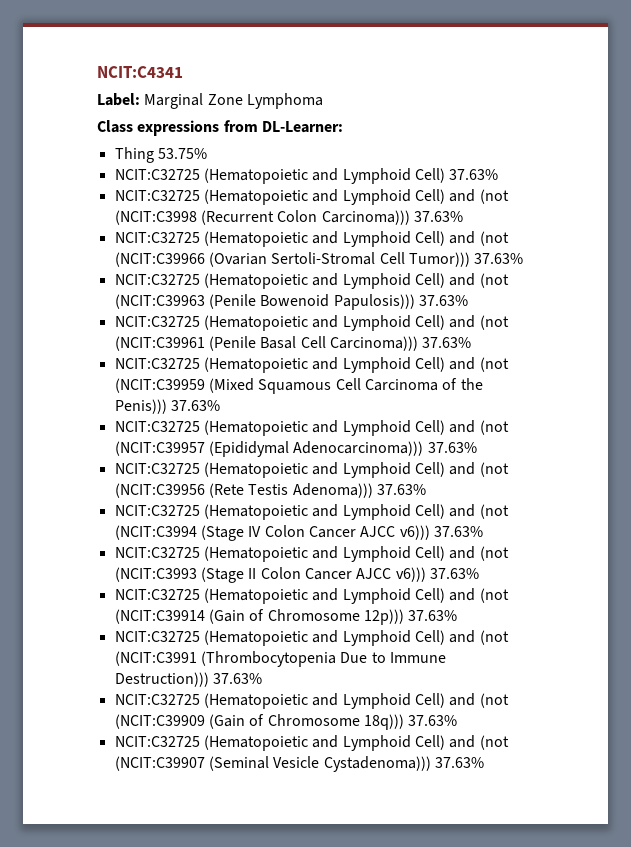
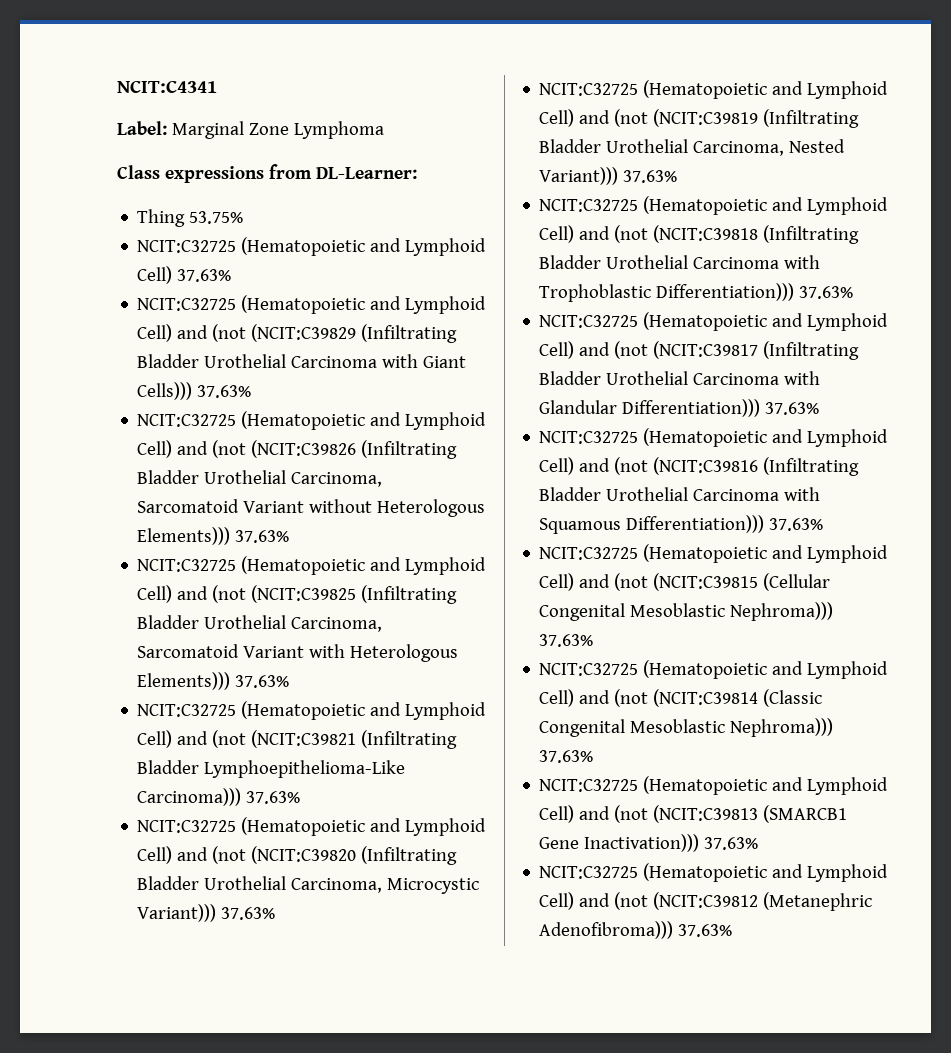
- NCIT:C32725 (Hematopoietic and Lymphoid Cell) and (not (NCIT:C3998 (Recurrent Colon Carcinoma))) 37.63%
- NCIT:C32725 (Hematopoietic and Lymphoid Cell) and (not (NCIT:C39966 (Ovarian Sertoli-Stromal Cell Tumor))) 37.63%
- NCIT:C32725 (Hematopoietic and Lymphoid Cell) and (not (NCIT:C39963 (Penile Bowenoid Papulosis))) 37.63%
- NCIT:C32725 (Hematopoietic and Lymphoid Cell) and (not (NCIT:C39961 (Penile Basal Cell Carcinoma))) 37.63%
- NCIT:C32725 (Hematopoietic and Lymphoid Cell) and (not (NCIT:C39959 (Mixed Squamous Cell Carcinoma of the Penis))) 37.63%
- NCIT:C32725 (Hematopoietic and Lymphoid Cell) and (not (NCIT:C39957 (Epididymal Adenocarcinoma))) 37.63%
- NCIT:C32725 (Hematopoietic and Lymphoid Cell) and (not (NCIT:C39956 (Rete Testis Adenoma))) 37.63%
- NCIT:C32725 (Hematopoietic and Lymphoid Cell) and (not (NCIT:C3994 (Stage IV Colon Cancer AJCC v6))) 37.63%
- NCIT:C32725 (Hematopoietic and Lymphoid Cell) and (not (NCIT:C3993 (Stage II Colon Cancer AJCC v6))) 37.63%
- NCIT:C32725 (Hematopoietic and Lymphoid Cell) and (not (NCIT:C39914 (Gain of Chromosome 12p))) 37.63%
- NCIT:C32725 (Hematopoietic and Lymphoid Cell) and (not (NCIT:C3991 (Thrombocytopenia Due to Immune Destruction))) 37.63%
- NCIT:C32725 (Hematopoietic and Lymphoid Cell) and (not (NCIT:C39909 (Gain of Chromosome 18q))) 37.63%
- NCIT:C32725 (Hematopoietic and Lymphoid Cell) and (not (NCIT:C39907 (Seminal Vesicle Cystadenoma))) 37.63%
+ NCIT:C32725 (Hematopoietic and Lymphoid Cell) and (not (NCIT:C39829 (Infiltrating Bladder Urothelial Carcinoma with Giant Cells))) 37.63%
+ NCIT:C32725 (Hematopoietic and Lymphoid Cell) and (not (NCIT:C39826 (Infiltrating Bladder Urothelial Carcinoma, Sarcomatoid Variant without Heterologous Elements))) 37.63%
+ NCIT:C32725 (Hematopoietic and Lymphoid Cell) and (not (NCIT:C39825 (Infiltrating Bladder Urothelial Carcinoma, Sarcomatoid Variant with Heterologous Elements))) 37.63%
+ NCIT:C32725 (Hematopoietic and Lymphoid Cell) and (not (NCIT:C39821 (Infiltrating Bladder Lymphoepithelioma-Like Carcinoma))) 37.63%
+ NCIT:C32725 (Hematopoietic and Lymphoid Cell) and (not (NCIT:C39820 (Infiltrating Bladder Urothelial Carcinoma, Microcystic Variant))) 37.63%
+ NCIT:C32725 (Hematopoietic and Lymphoid Cell) and (not (NCIT:C39819 (Infiltrating Bladder Urothelial Carcinoma, Nested Variant))) 37.63%
+ NCIT:C32725 (Hematopoietic and Lymphoid Cell) and (not (NCIT:C39818 (Infiltrating Bladder Urothelial Carcinoma with Trophoblastic Differentiation))) 37.63%
+ NCIT:C32725 (Hematopoietic and Lymphoid Cell) and (not (NCIT:C39817 (Infiltrating Bladder Urothelial Carcinoma with Glandular Differentiation))) 37.63%
+ NCIT:C32725 (Hematopoietic and Lymphoid Cell) and (not (NCIT:C39816 (Infiltrating Bladder Urothelial Carcinoma with Squamous Differentiation))) 37.63%
+ NCIT:C32725 (Hematopoietic and Lymphoid Cell) and (not (NCIT:C39815 (Cellular Congenital Mesoblastic Nephroma))) 37.63%
+ NCIT:C32725 (Hematopoietic and Lymphoid Cell) and (not (NCIT:C39814 (Classic Congenital Mesoblastic Nephroma))) 37.63%
+ NCIT:C32725 (Hematopoietic and Lymphoid Cell) and (not (NCIT:C39813 (SMARCB1 Gene Inactivation))) 37.63%
+ NCIT:C32725 (Hematopoietic and Lymphoid Cell) and (not (NCIT:C39812 (Metanephric Adenofibroma))) 37.63%

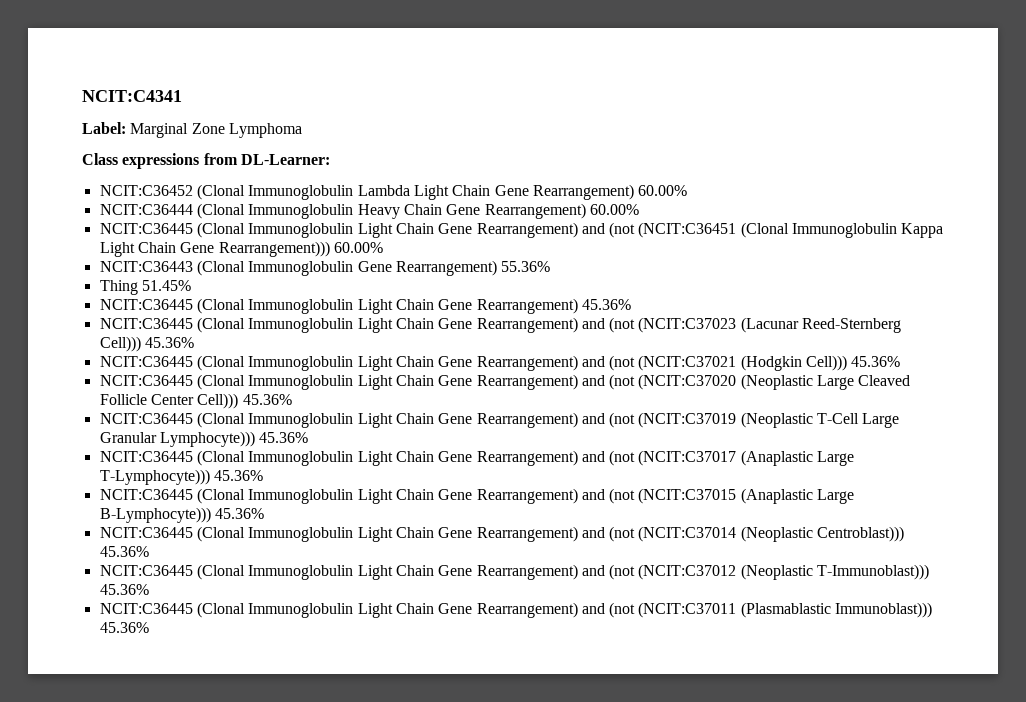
- Thing 53.75%
- NCIT:C32725 (Hematopoietic and Lymphoid Cell) 37.63%
- NCIT:C32725 (Hematopoietic and Lymphoid Cell) and (not (NCIT:C39829 (Infiltrating Bladder Urothelial Carcinoma with Giant Cells))) 37.63%
- NCIT:C32725 (Hematopoietic and Lymphoid Cell) and (not (NCIT:C39826 (Infiltrating Bladder Urothelial Carcinoma, Sarcomatoid Variant without Heterologous Elements))) 37.63%
- NCIT:C32725 (Hematopoietic and Lymphoid Cell) and (not (NCIT:C39825 (Infiltrating Bladder Urothelial Carcinoma, Sarcomatoid Variant with Heterologous Elements))) 37.63%
- NCIT:C32725 (Hematopoietic and Lymphoid Cell) and (not (NCIT:C39821 (Infiltrating Bladder Lymphoepithelioma-Like Carcinoma))) 37.63%
- NCIT:C32725 (Hematopoietic and Lymphoid Cell) and (not (NCIT:C39820 (Infiltrating Bladder Urothelial Carcinoma, Microcystic Variant))) 37.63%
- NCIT:C32725 (Hematopoietic and Lymphoid Cell) and (not (NCIT:C39819 (Infiltrating Bladder Urothelial Carcinoma, Nested Variant))) 37.63%
- NCIT:C32725 (Hematopoietic and Lymphoid Cell) and (not (NCIT:C39818 (Infiltrating Bladder Urothelial Carcinoma with Trophoblastic Differentiation))) 37.63%
- NCIT:C32725 (Hematopoietic and Lymphoid Cell) and (not (NCIT:C39817 (Infiltrating Bladder Urothelial Carcinoma with Glandular Differentiation))) 37.63%
- NCIT:C32725 (Hematopoietic and Lymphoid Cell) and (not (NCIT:C39816 (Infiltrating Bladder Urothelial Carcinoma with Squamous Differentiation))) 37.63%
- NCIT:C32725 (Hematopoietic and Lymphoid Cell) and (not (NCIT:C39815 (Cellular Congenital Mesoblastic Nephroma))) 37.63%
- NCIT:C32725 (Hematopoietic and Lymphoid Cell) and (not (NCIT:C39814 (Classic Congenital Mesoblastic Nephroma))) 37.63%
- NCIT:C32725 (Hematopoietic and Lymphoid Cell) and (not (NCIT:C39813 (SMARCB1 Gene Inactivation))) 37.63%
- NCIT:C32725 (Hematopoietic and Lymphoid Cell) and (not (NCIT:C39812 (Metanephric Adenofibroma))) 37.63%
+ NCIT:C36452 (Clonal Immunoglobulin Lambda Light Chain Gene Rearrangement) 60.00%
+ NCIT:C36444 (Clonal Immunoglobulin Heavy Chain Gene Rearrangement) 60.00%
+ NCIT:C36445 (Clonal Immunoglobulin Light Chain Gene Rearrangement) and (not (NCIT:C36451 (Clonal Immunoglobulin Kappa Light Chain Gene Rearrangement))) 60.00%
+ NCIT:C36443 (Clonal Immunoglobulin Gene Rearrangement) 55.36%
+ Thing 51.45%
+ NCIT:C36445 (Clonal Immunoglobulin Light Chain Gene Rearrangement) 45.36%
+ NCIT:C36445 (Clonal Immunoglobulin Light Chain Gene Rearrangement) and (not (NCIT:C37023 (Lacunar Reed-Sternberg Cell))) 45.36%
+ NCIT:C36445 (Clonal Immunoglobulin Light Chain Gene Rearrangement) and (not (NCIT:C37021 (Hodgkin Cell))) 45.36%
+ NCIT:C36445 (Clonal Immunoglobulin Light Chain Gene Rearrangement) and (not (NCIT:C37020 (Neoplastic Large Cleaved Follicle Center Cell))) 45.36%
+ NCIT:C36445 (Clonal Immunoglobulin Light Chain Gene Rearrangement) and (not (NCIT:C37019 (Neoplastic T-Cell Large Granular Lymphocyte))) 45.36%
+ NCIT:C36445 (Clonal Immunoglobulin Light Chain Gene Rearrangement) and (not (NCIT:C37017 (Anaplastic Large T-Lymphocyte))) 45.36%
+ NCIT:C36445 (Clonal Immunoglobulin Light Chain Gene Rearrangement) and (not (NCIT:C37015 (Anaplastic Large B-Lymphocyte))) 45.36%
+ NCIT:C36445 (Clonal Immunoglobulin Light Chain Gene Rearrangement) and (not (NCIT:C37014 (Neoplastic Centroblast))) 45.36%
+ NCIT:C36445 (Clonal Immunoglobulin Light Chain Gene Rearrangement) and (not (NCIT:C37012 (Neoplastic T-Immunoblast))) 45.36%
+ NCIT:C36445 (Clonal Immunoglobulin Light Chain Gene Rearrangement) and (not (NCIT:C37011 (Plasmablastic Immunoblast))) 45.36%

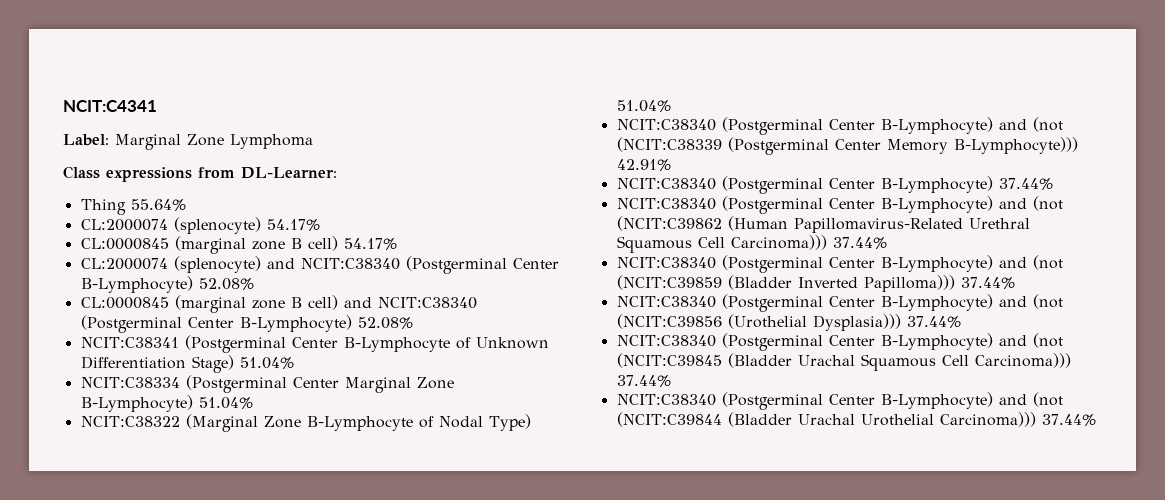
- NCIT:C36452 (Clonal Immunoglobulin Lambda Light Chain Gene Rearrangement) 60.00%
- NCIT:C36444 (Clonal Immunoglobulin Heavy Chain Gene Rearrangement) 60.00%
- NCIT:C36445 (Clonal Immunoglobulin Light Chain Gene Rearrangement) and (not (NCIT:C36451 (Clonal Immunoglobulin Kappa Light Chain Gene Rearrangement))) 60.00%
- NCIT:C36443 (Clonal Immunoglobulin Gene Rearrangement) 55.36%
- Thing 51.45%
- NCIT:C36445 (Clonal Immunoglobulin Light Chain Gene Rearrangement) 45.36%
- NCIT:C36445 (Clonal Immunoglobulin Light Chain Gene Rearrangement) and (not (NCIT:C37023 (Lacunar Reed-Sternberg Cell))) 45.36%
- NCIT:C36445 (Clonal Immunoglobulin Light Chain Gene Rearrangement) and (not (NCIT:C37021 (Hodgkin Cell))) 45.36%
- NCIT:C36445 (Clonal Immunoglobulin Light Chain Gene Rearrangement) and (not (NCIT:C37020 (Neoplastic Large Cleaved Follicle Center Cell))) 45.36%
- NCIT:C36445 (Clonal Immunoglobulin Light Chain Gene Rearrangement) and (not (NCIT:C37019 (Neoplastic T-Cell Large Granular Lymphocyte))) 45.36%
- NCIT:C36445 (Clonal Immunoglobulin Light Chain Gene Rearrangement) and (not (NCIT:C37017 (Anaplastic Large T-Lymphocyte))) 45.36%
- NCIT:C36445 (Clonal Immunoglobulin Light Chain Gene Rearrangement) and (not (NCIT:C37015 (Anaplastic Large B-Lymphocyte))) 45.36%
- NCIT:C36445 (Clonal Immunoglobulin Light Chain Gene Rearrangement) and (not (NCIT:C37014 (Neoplastic Centroblast))) 45.36%
- NCIT:C36445 (Clonal Immunoglobulin Light Chain Gene Rearrangement) and (not (NCIT:C37012 (Neoplastic T-Immunoblast))) 45.36%
- NCIT:C36445 (Clonal Immunoglobulin Light Chain Gene Rearrangement) and (not (NCIT:C37011 (Plasmablastic Immunoblast))) 45.36%
+ Thing 55.64%
+ CL:2000074 (splenocyte) 54.17%
+ CL:0000845 (marginal zone B cell) 54.17%
+ CL:2000074 (splenocyte) and NCIT:C38340 (Postgerminal Center B-Lymphocyte) 52.08%
+ CL:0000845 (marginal zone B cell) and NCIT:C38340 (Postgerminal Center B-Lymphocyte) 52.08%
+ NCIT:C38341 (Postgerminal Center B-Lymphocyte of Unknown Differentiation Stage) 51.04%
+ NCIT:C38334 (Postgerminal Center Marginal Zone B-Lymphocyte) 51.04%
+ NCIT:C38322 (Marginal Zone B-Lymphocyte of Nodal Type) 51.04%
+ NCIT:C38340 (Postgerminal Center B-Lymphocyte) and (not (NCIT:C38339 (Postgerminal Center Memory B-Lymphocyte))) 42.91%
+ NCIT:C38340 (Postgerminal Center B-Lymphocyte) 37.44%
+ NCIT:C38340 (Postgerminal Center B-Lymphocyte) and (not (NCIT:C39862 (Human Papillomavirus-Related Urethral Squamous Cell Carcinoma))) 37.44%
+ NCIT:C38340 (Postgerminal Center B-Lymphocyte) and (not (NCIT:C39859 (Bladder Inverted Papilloma))) 37.44%
+ NCIT:C38340 (Postgerminal Center B-Lymphocyte) and (not (NCIT:C39856 (Urothelial Dysplasia))) 37.44%
+ NCIT:C38340 (Postgerminal Center B-Lymphocyte) and (not (NCIT:C39845 (Bladder Urachal Squamous Cell Carcinoma))) 37.44%
+ NCIT:C38340 (Postgerminal Center B-Lymphocyte) and (not (NCIT:C39844 (Bladder Urachal Urothelial Carcinoma))) 37.44%

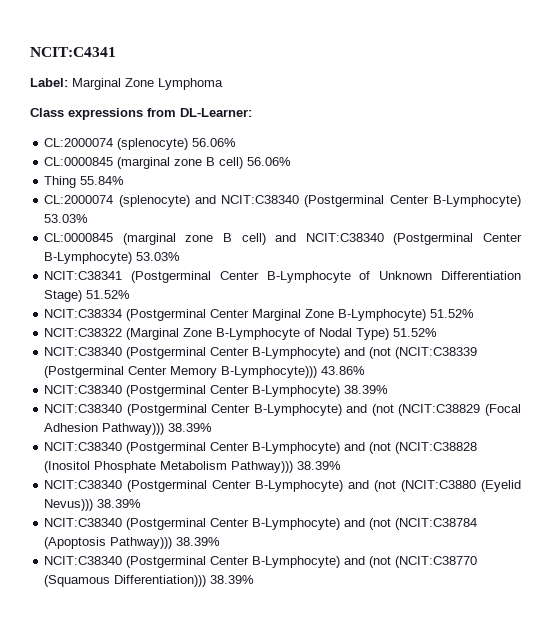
- Thing 55.64%
- CL:2000074 (splenocyte) 54.17%
- CL:0000845 (marginal zone B cell) 54.17%
+ CL:2000074 (splenocyte) 56.06%
+ CL:0000845 (marginal zone B cell) 56.06%
+ Thing 55.84%
- CL:2000074 (splenocyte) and NCIT:C38340 (Postgerminal Center B-Lymphocyte) 52.08%
+ CL:2000074 (splenocyte) and NCIT:C38340 (Postgerminal Center B-Lymphocyte) 53.03%
- CL:0000845 (marginal zone B cell) and NCIT:C38340 (Postgerminal Center B-Lymphocyte) 52.08%
+ CL:0000845 (marginal zone B cell) and NCIT:C38340 (Postgerminal Center B-Lymphocyte) 53.03%
- NCIT:C38341 (Postgerminal Center B-Lymphocyte of Unknown Differentiation Stage) 51.04%
+ NCIT:C38341 (Postgerminal Center B-Lymphocyte of Unknown Differentiation Stage) 51.52%
- NCIT:C38334 (Postgerminal Center Marginal Zone B-Lymphocyte) 51.04%
+ NCIT:C38334 (Postgerminal Center Marginal Zone B-Lymphocyte) 51.52%
- NCIT:C38322 (Marginal Zone B-Lymphocyte of Nodal Type) 51.04%
+ NCIT:C38322 (Marginal Zone B-Lymphocyte of Nodal Type) 51.52%
- NCIT:C38340 (Postgerminal Center B-Lymphocyte) and (not (NCIT:C38339 (Postgerminal Center Memory B-Lymphocyte))) 42.91%
- NCIT:C38340 (Postgerminal Center B-Lymphocyte) 37.44%
- NCIT:C38340 (Postgerminal Center B-Lymphocyte) and (not (NCIT:C39862 (Human Papillomavirus-Related Urethral Squamous Cell Carcinoma))) 37.44%
- NCIT:C38340 (Postgerminal Center B-Lymphocyte) and (not (NCIT:C39859 (Bladder Inverted Papilloma))) 37.44%
- NCIT:C38340 (Postgerminal Center B-Lymphocyte) and (not (NCIT:C39856 (Urothelial Dysplasia))) 37.44%
- NCIT:C38340 (Postgerminal Center B-Lymphocyte) and (not (NCIT:C39845 (Bladder Urachal Squamous Cell Carcinoma))) 37.44%
- NCIT:C38340 (Postgerminal Center B-Lymphocyte) and (not (NCIT:C39844 (Bladder Urachal Urothelial Carcinoma))) 37.44%
+ NCIT:C38340 (Postgerminal Center B-Lymphocyte) and (not (NCIT:C38339 (Postgerminal Center Memory B-Lymphocyte))) 43.86%
+ NCIT:C38340 (Postgerminal Center B-Lymphocyte) 38.39%
+ NCIT:C38340 (Postgerminal Center B-Lymphocyte) and (not (NCIT:C38829 (Focal Adhesion Pathway))) 38.39%
+ NCIT:C38340 (Postgerminal Center B-Lymphocyte) and (not (NCIT:C38828 (Inositol Phosphate Metabolism Pathway))) 38.39%
+ NCIT:C38340 (Postgerminal Center B-Lymphocyte) and (not (NCIT:C3880 (Eyelid Nevus))) 38.39%
+ NCIT:C38340 (Postgerminal Center B-Lymphocyte) and (not (NCIT:C38784 (Apoptosis Pathway))) 38.39%
+ NCIT:C38340 (Postgerminal Center B-Lymphocyte) and (not (NCIT:C38770 (Squamous Differentiation))) 38.39%

